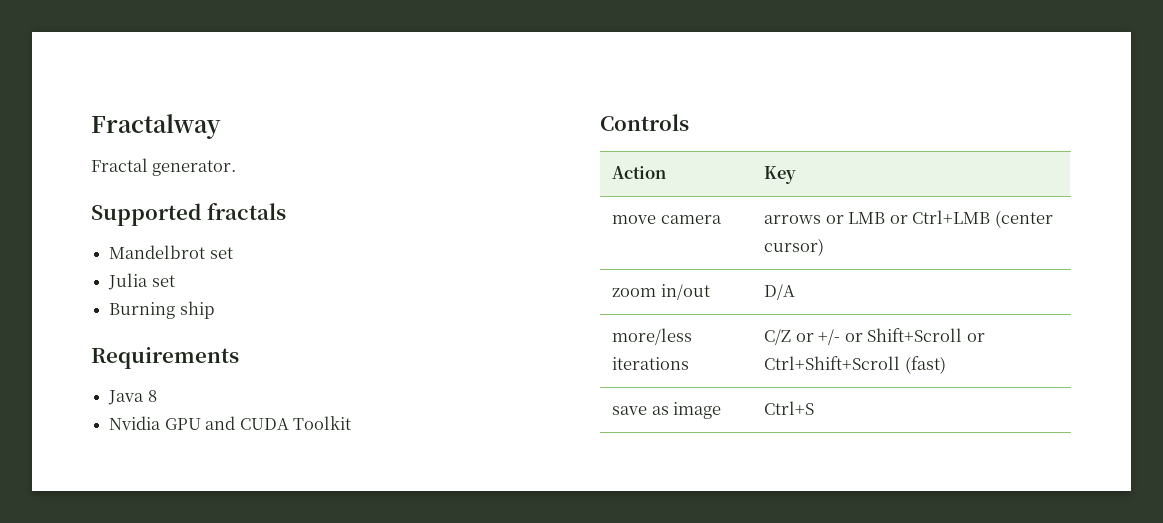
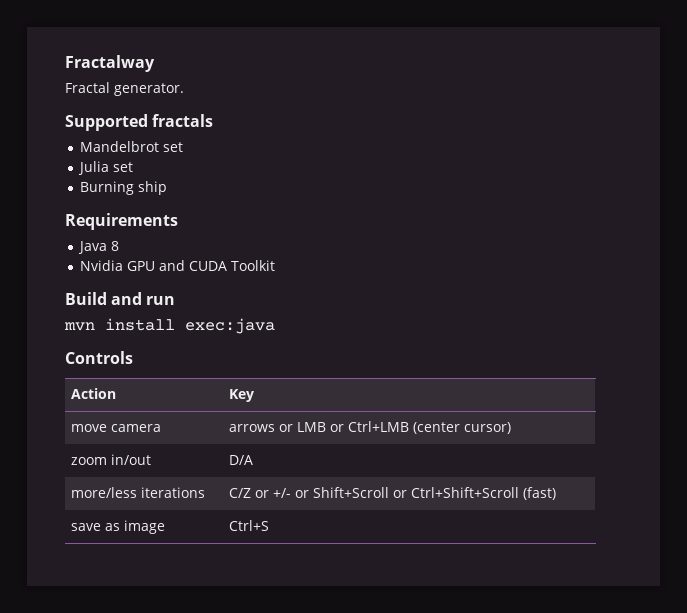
+ Build and run
+ mvn install exec:java

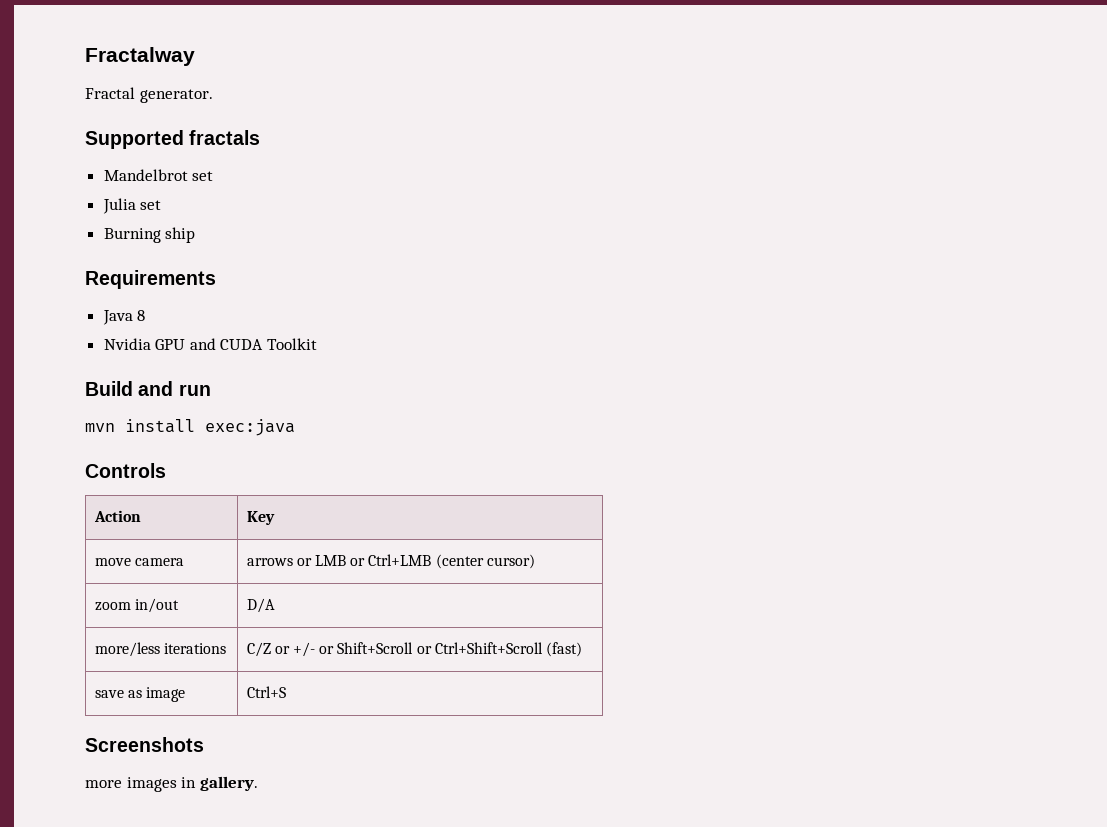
+ Screenshots
+ more images in gallery.

